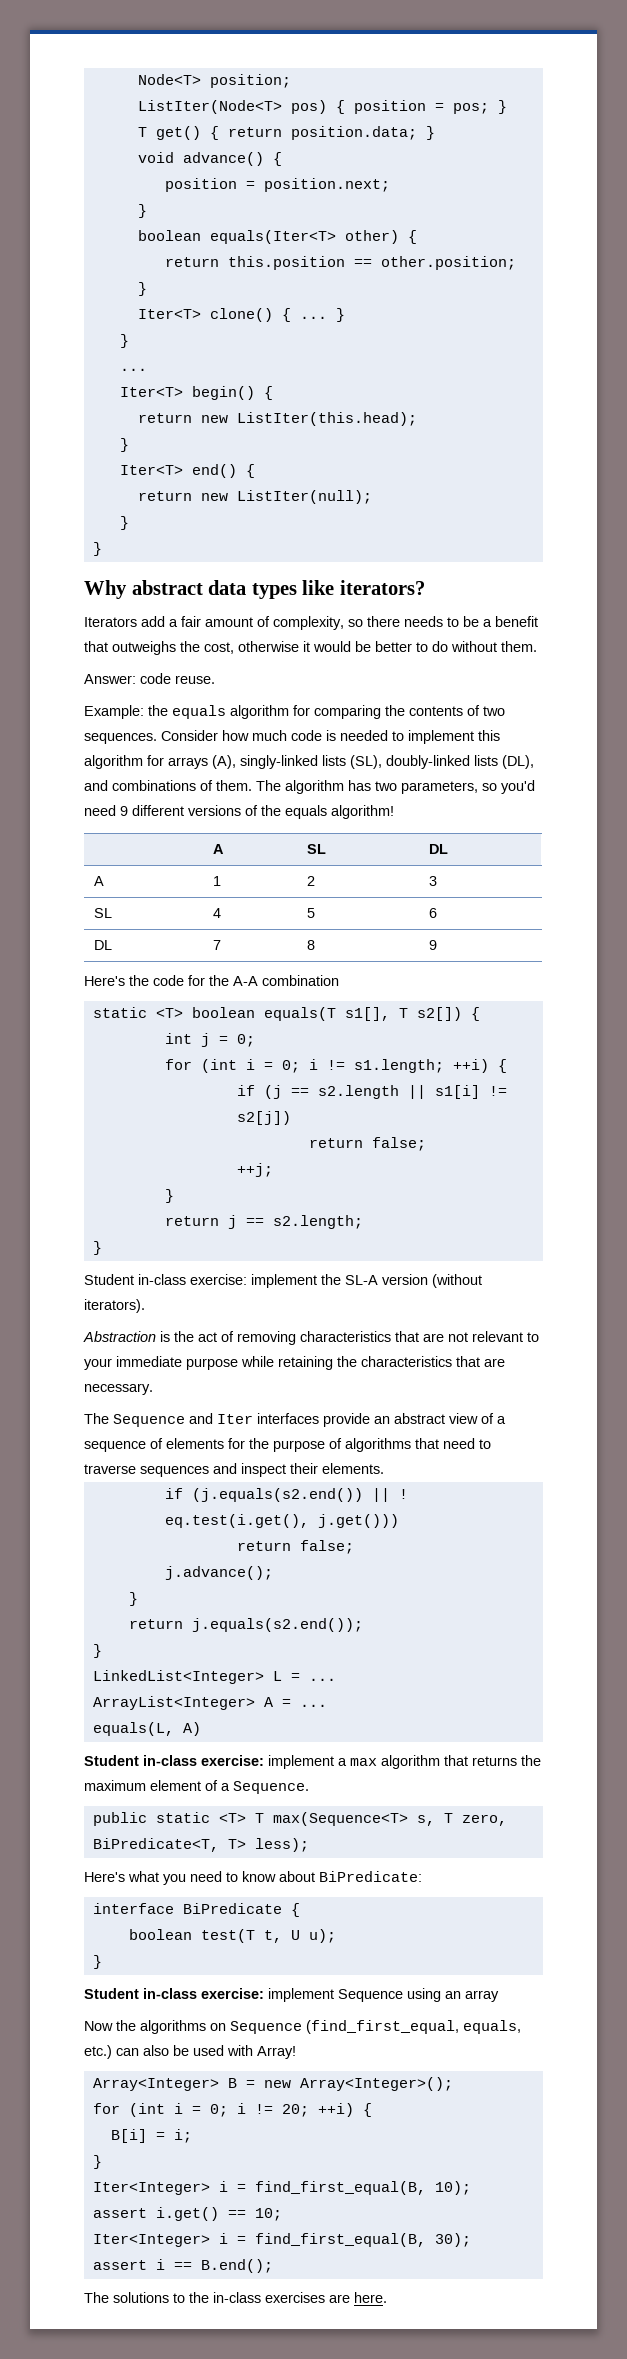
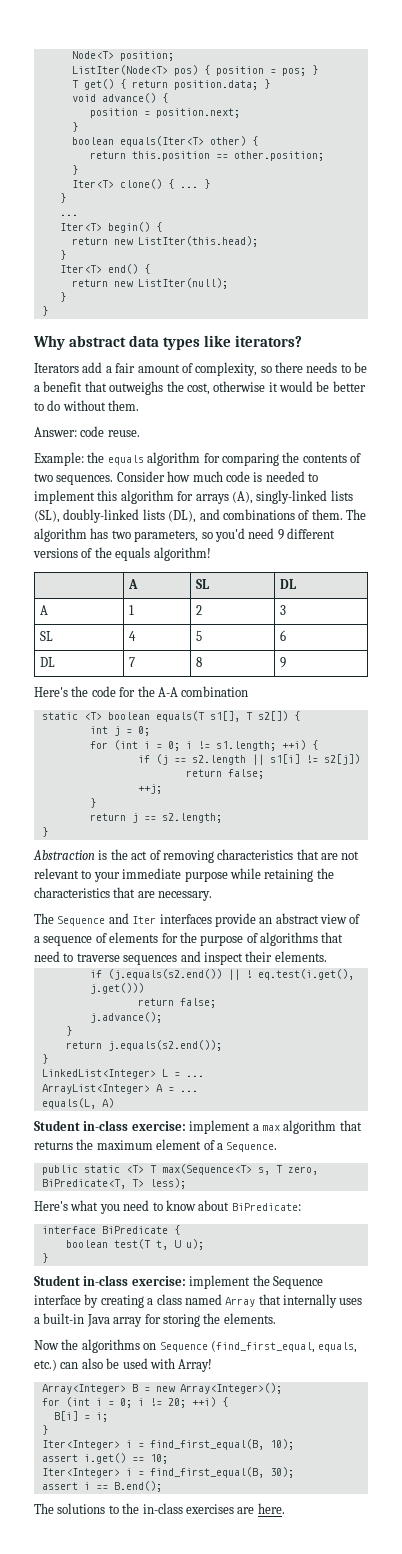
- Student in-class exercise: implement the SL-A version (without iterators).
- Student in-class exercise: implement Sequence using an array
+ Student in-class exercise: implement the Sequence interface by creating a class named Array that internally uses a built-in Java array for storing the elements.

